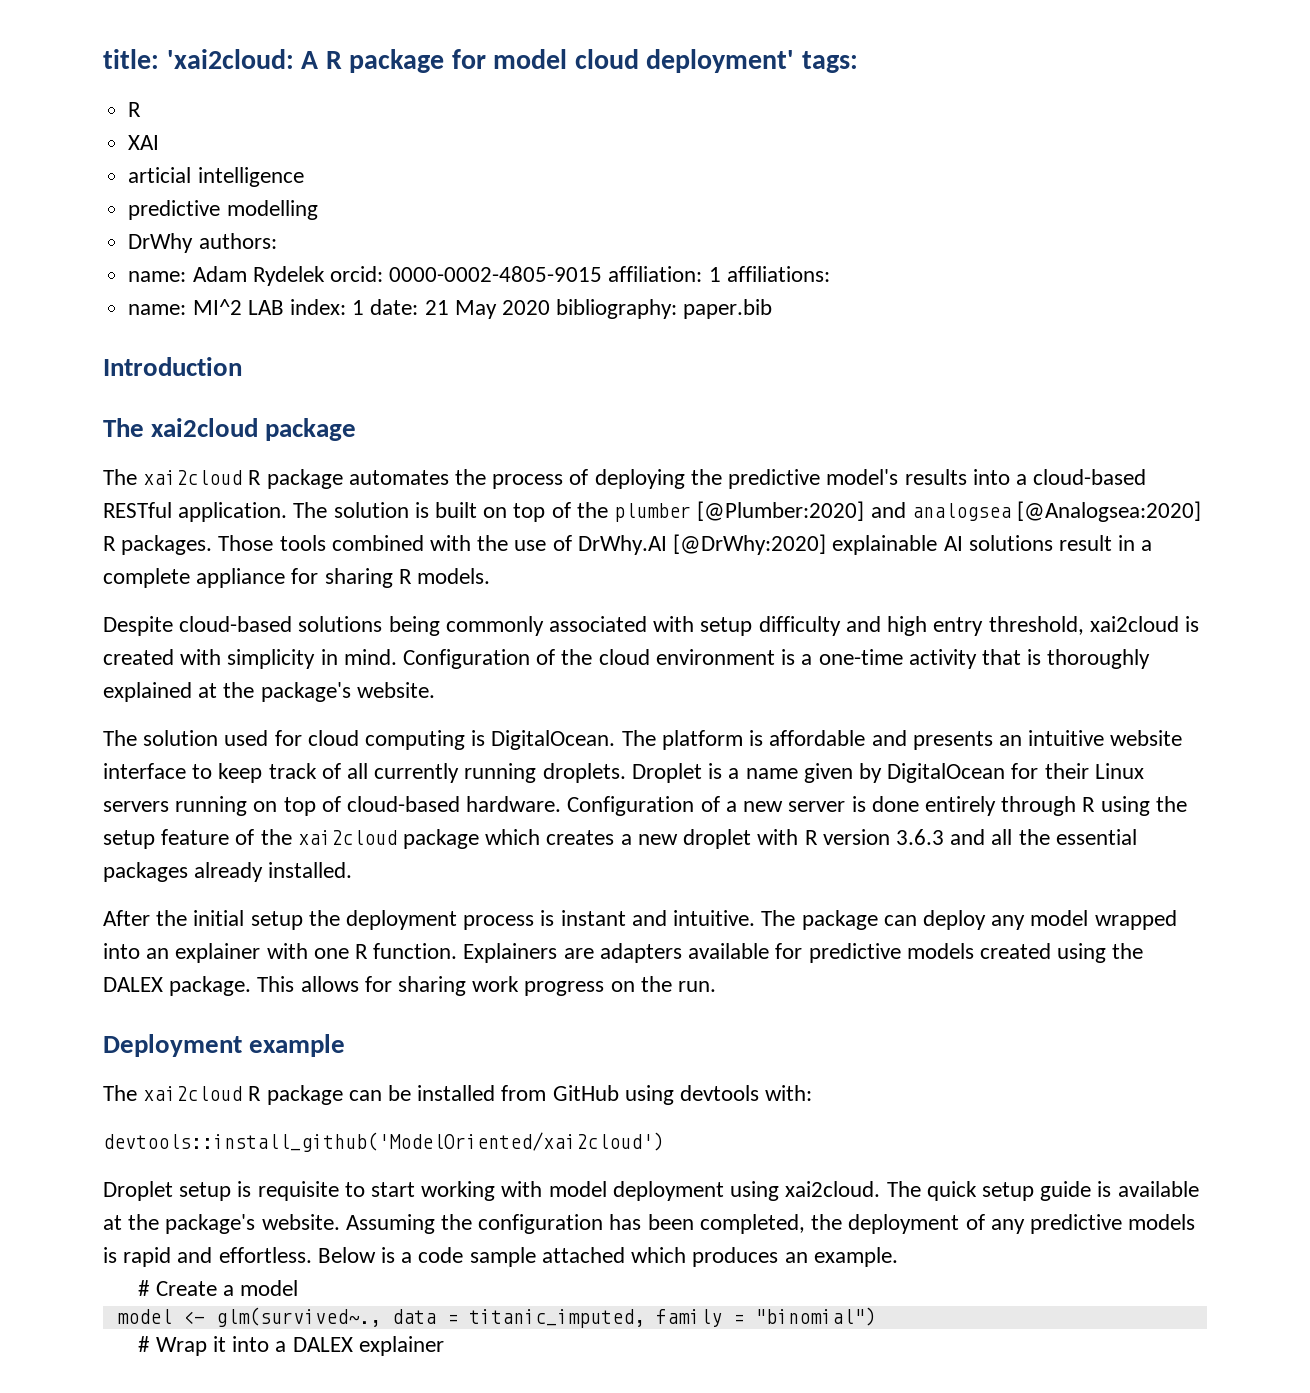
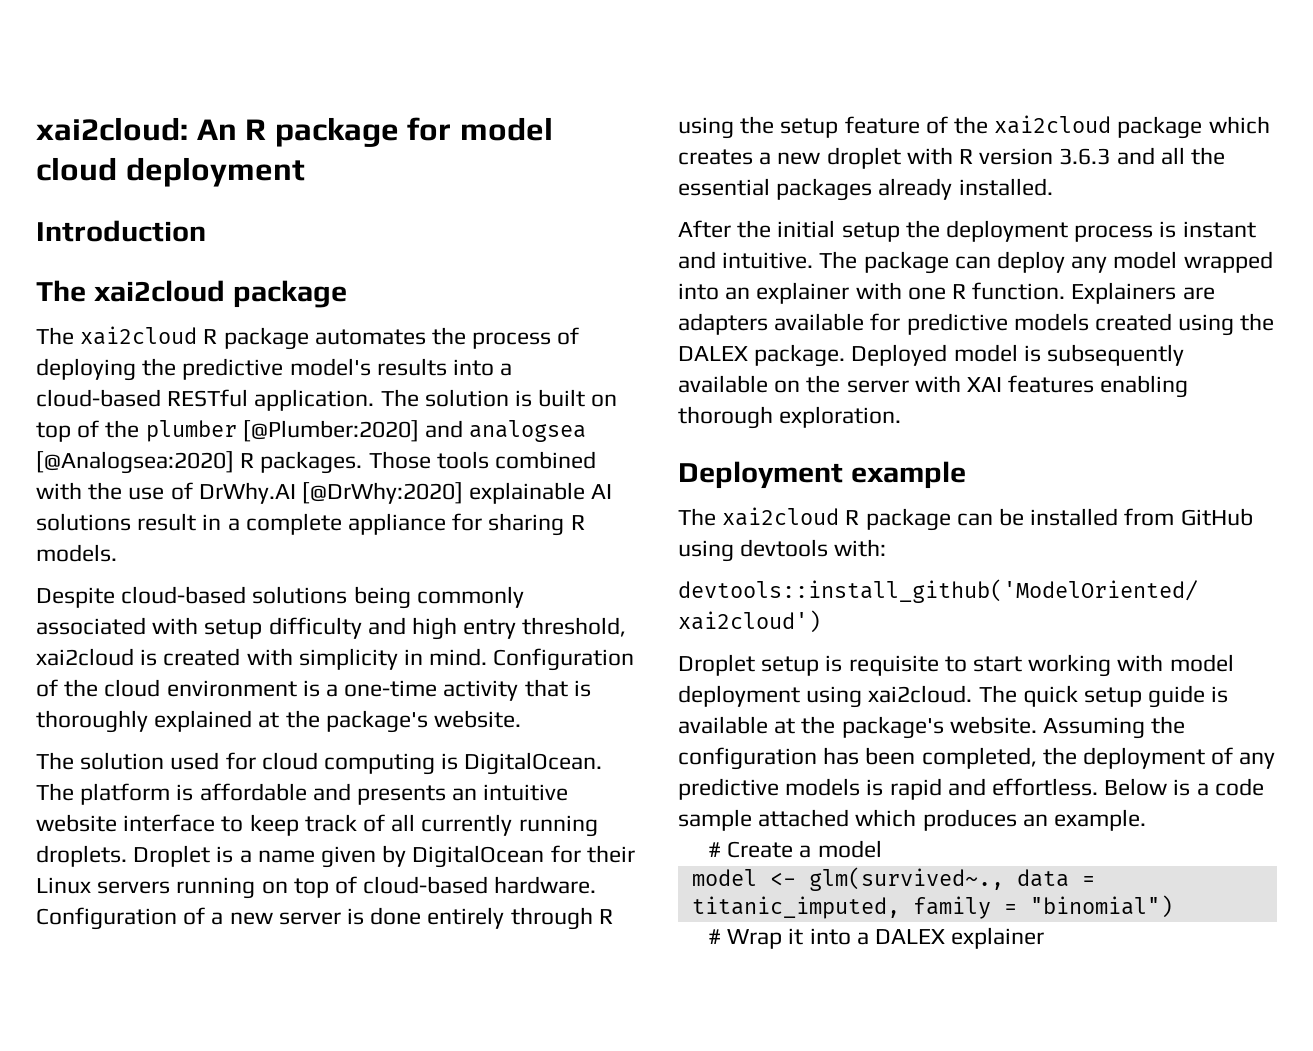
- title: 'xai2cloud: A R package for model cloud deployment' tags:
- R
- XAI
- articial intelligence
- predictive modelling
- DrWhy authors:
- name: Adam Rydelek orcid: 0000-0002-4805-9015 affiliation: 1 affiliations:
- name: MI^2 LAB index: 1 date: 21 May 2020 bibliography: paper.bib
+ xai2cloud: An R package for model cloud deployment
- This allows for sharing work progress on the run.
+ Deployed model is subsequently available on the server with XAI features enabling thorough exploration.

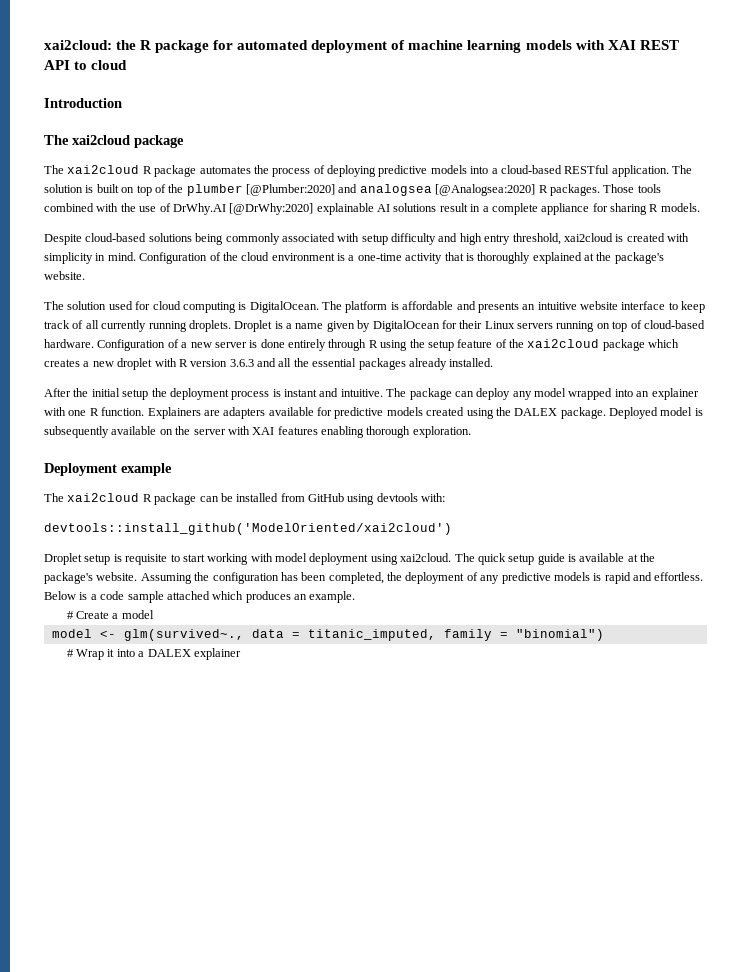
- xai2cloud: An R package for model cloud deployment
+ xai2cloud: the R package for automated deployment of machine learning models with XAI REST API to cloud
- The xai2cloud R package automates the process of deploying the predictive model's results into a cloud-based RESTful application.
+ The xai2cloud R package automates the process of deploying predictive models into a cloud-based RESTful application.

